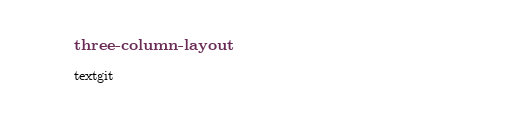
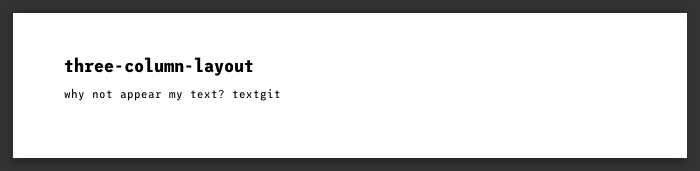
- textgit
+ why not appear my text? textgit

